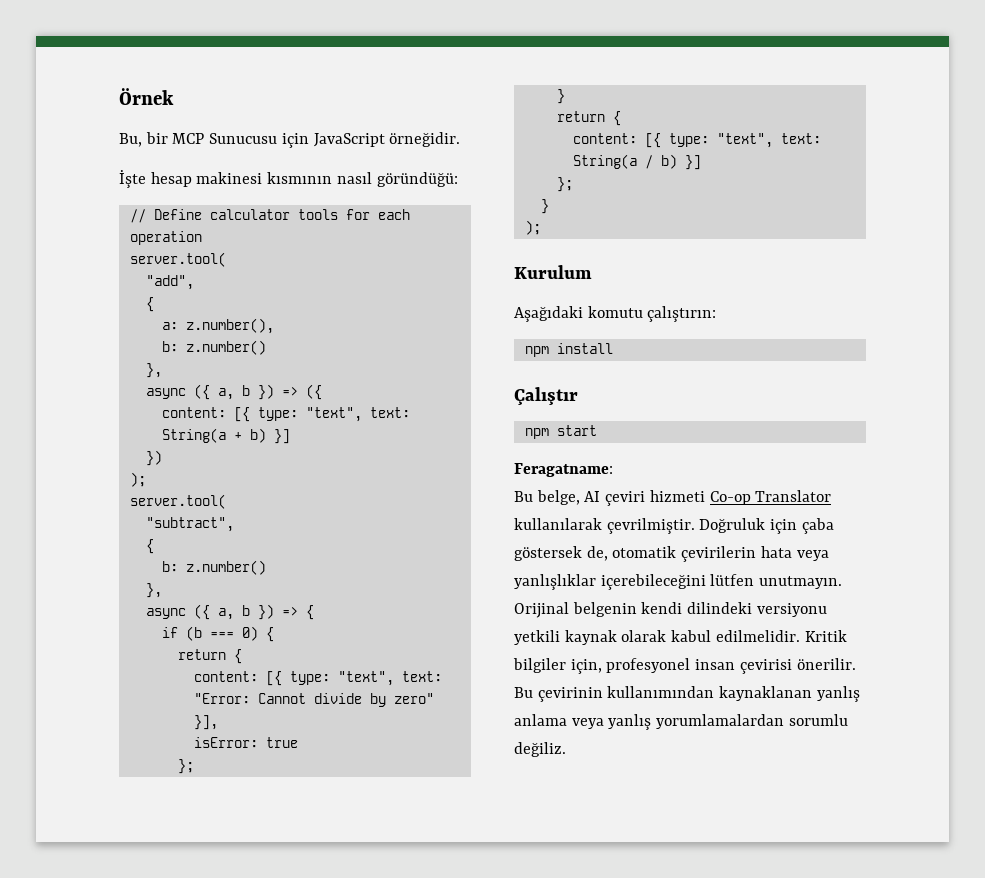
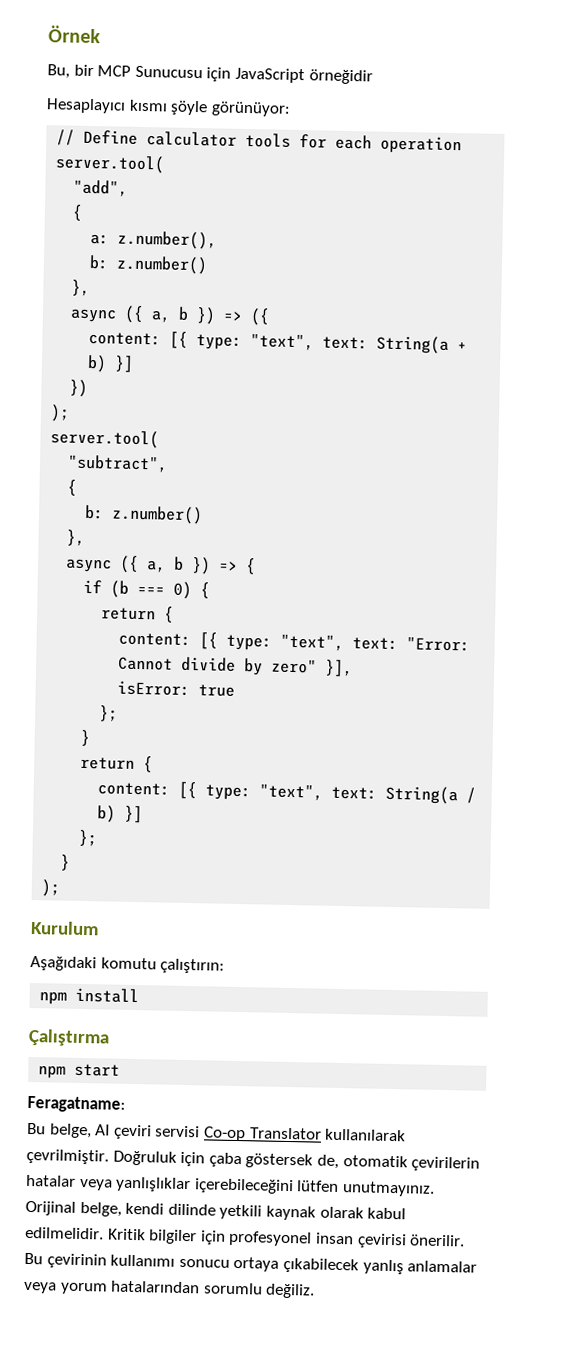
- Bu, bir MCP Sunucusu için JavaScript örneğidir.
- İşte hesap makinesi kısmının nasıl göründüğü:
+ Bu, bir MCP Sunucusu için JavaScript örneğidir
+ Hesaplayıcı kısmı şöyle görünüyor:
- Çalıştır
+ Çalıştırma
- Bu belge, AI çeviri hizmeti Co-op Translator kullanılarak çevrilmiştir.
+ Bu belge, AI çeviri servisi Co-op Translator kullanılarak çevrilmiştir.
- Doğruluk için çaba göstersek de, otomatik çevirilerin hata veya yanlışlıklar içerebileceğini lütfen unutmayın. Orijinal belgenin kendi dilindeki versiyonu yetkili kaynak olarak kabul edilmelidir.
+ Doğruluk için çaba göstersek de, otomatik çevirilerin hatalar veya yanlışlıklar içerebileceğini lütfen unutmayınız. Orijinal belge, kendi dilinde yetkili kaynak olarak kabul edilmelidir.
- Kritik bilgiler için, profesyonel insan çevirisi önerilir.
+ Kritik bilgiler için profesyonel insan çevirisi önerilir.
- Bu çevirinin kullanımından kaynaklanan yanlış anlama veya yanlış yorumlamalardan sorumlu değiliz.
+ Bu çevirinin kullanımı sonucu ortaya çıkabilecek yanlış anlamalar veya yorum hatalarından sorumlu değiliz.

